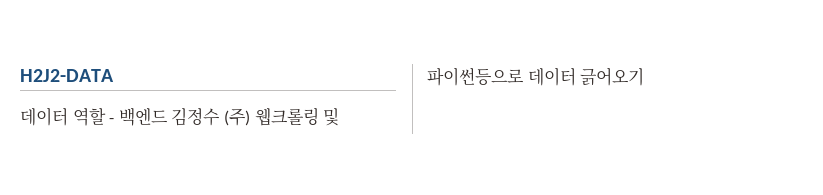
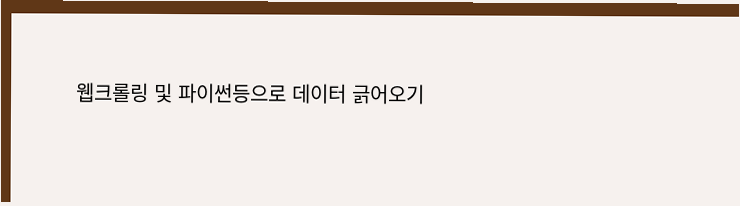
- H2J2-DATA
- 데이터 역할 - 백엔드 김정수 (주) 웹크롤링 및 파이썬등으로 데이터 긁어오기
+ 웹크롤링 및 파이썬등으로 데이터 긁어오기

